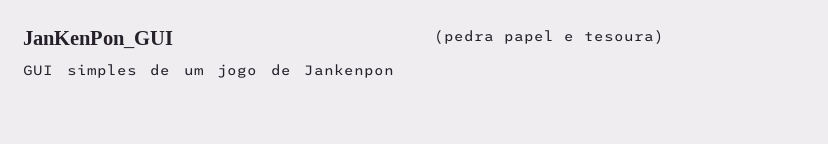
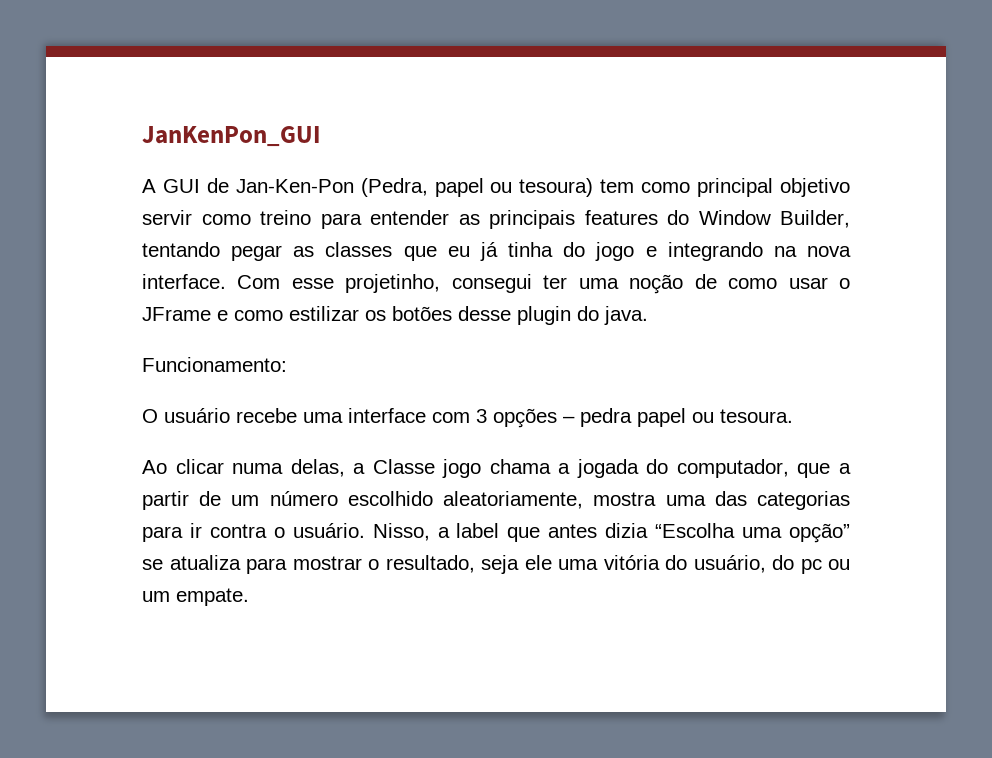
- GUI simples de um jogo de Jankenpon (pedra papel e tesoura)
+ A GUI de Jan-Ken-Pon (Pedra, papel ou tesoura) tem como principal objetivo servir como treino para entender as principais features do Window Builder, tentando pegar as classes que eu já tinha do jogo e integrando na nova interface. Com esse projetinho, consegui ter uma noção de como usar o JFrame e como estilizar os botões desse plugin do java.
+ Funcionamento:
+ O usuário recebe uma interface com 3 opções – pedra papel ou tesoura.
+ Ao clicar numa delas, a Classe jogo chama a jogada do computador, que a partir de um número escolhido aleatoriamente, mostra uma das categorias para ir contra o usuário. Nisso, a label que antes dizia “Escolha uma opção” se atualiza para mostrar o resultado, seja ele uma vitória do usuário, do pc ou um empate.

